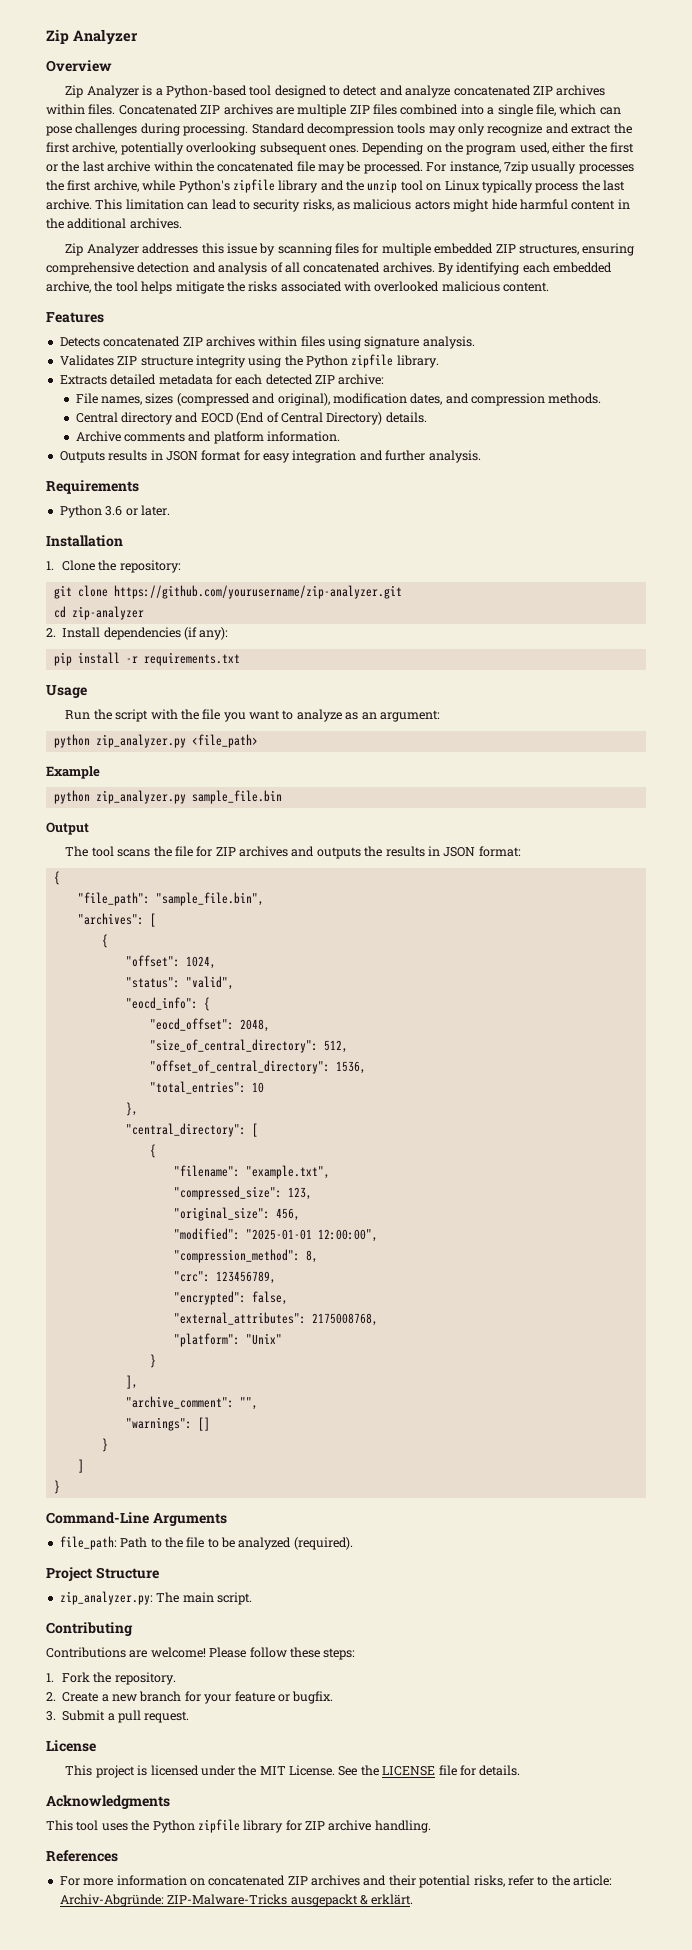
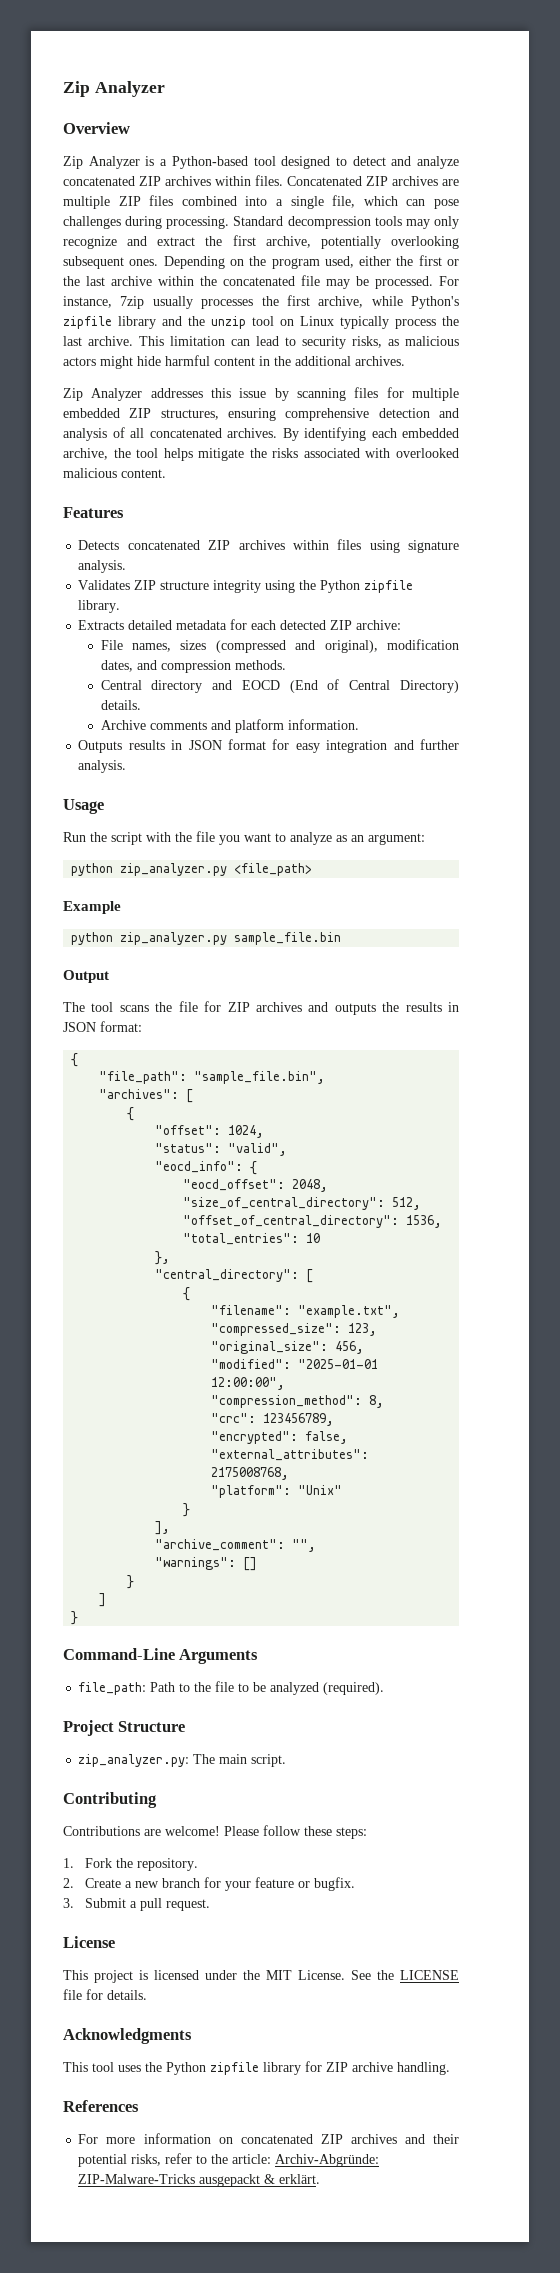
- Requirements
- Python 3.6 or later.
- Installation
- 1. Clone the repository:
- git clone https://github.com/yourusername/zip-analyzer.git
- cd zip-analyzer
- 2. Install dependencies (if any):
- pip install -r requirements.txt

